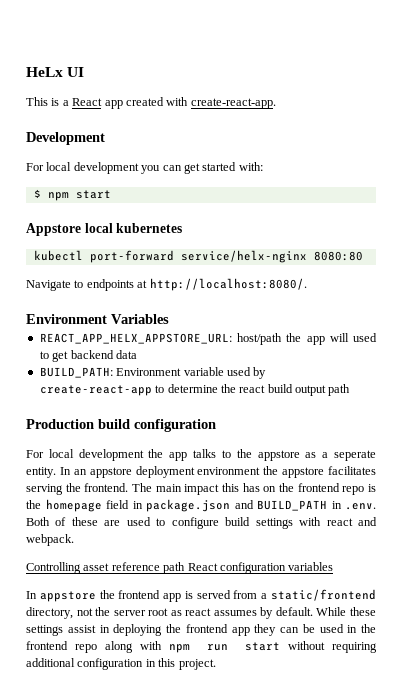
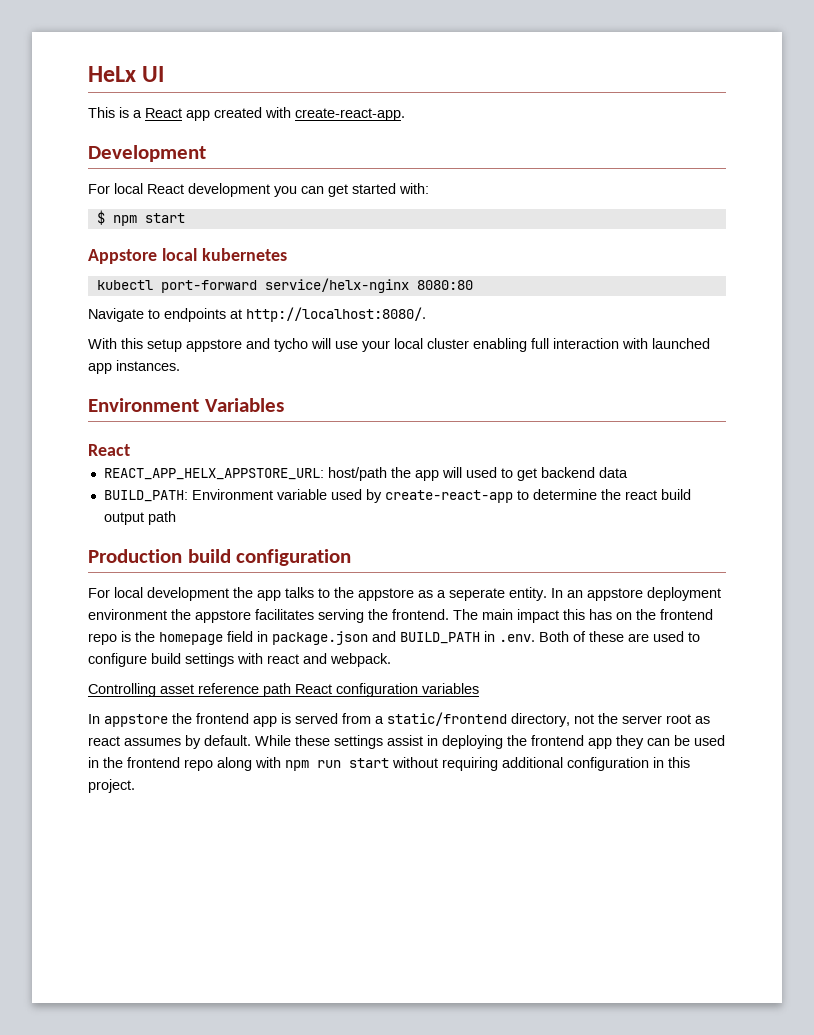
- For local development you can get started with:
+ For local React development you can get started with:
+ With this setup appstore and tycho will use your local cluster enabling full interaction with launched app instances.
  Environment Variables
+ React

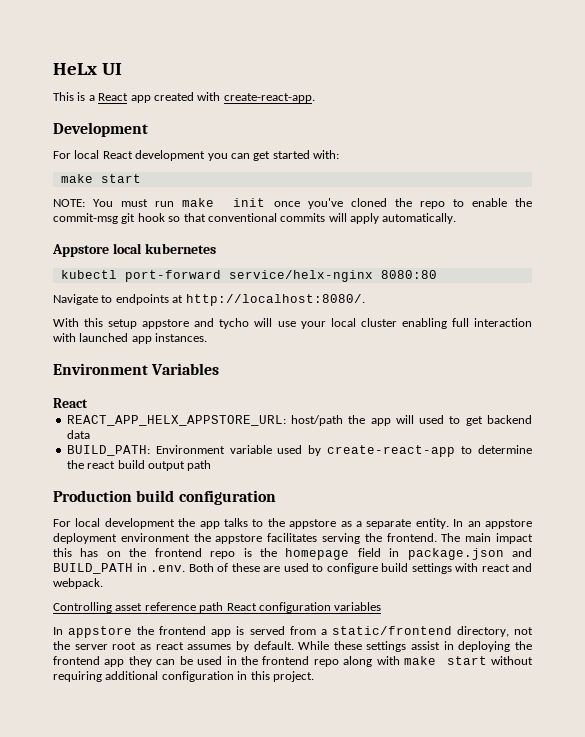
  For local React development you can get started with:
- $ npm start
+ make start
+ NOTE: You must run make init once you've cloned the repo to enable the commit-msg git hook so that conventional commits will apply automatically.
- For local development the app talks to the appstore as a seperate entity.
+ For local development the app talks to the appstore as a separate entity.
- While these settings assist in deploying the frontend app they can be used in the frontend repo along with npm run start without requiring additional configuration in this project.
+ While these settings assist in deploying the frontend app they can be used in the frontend repo along with make start without requiring additional configuration in this project.

